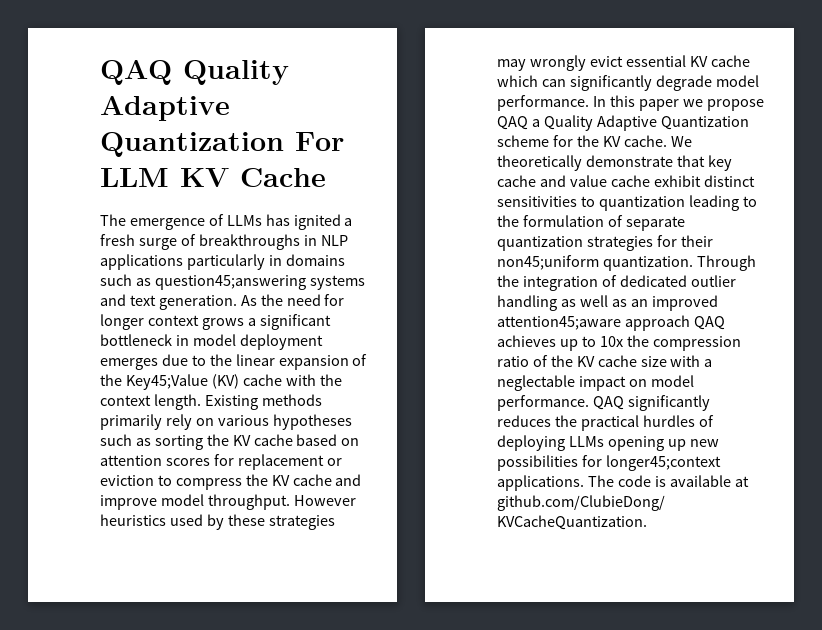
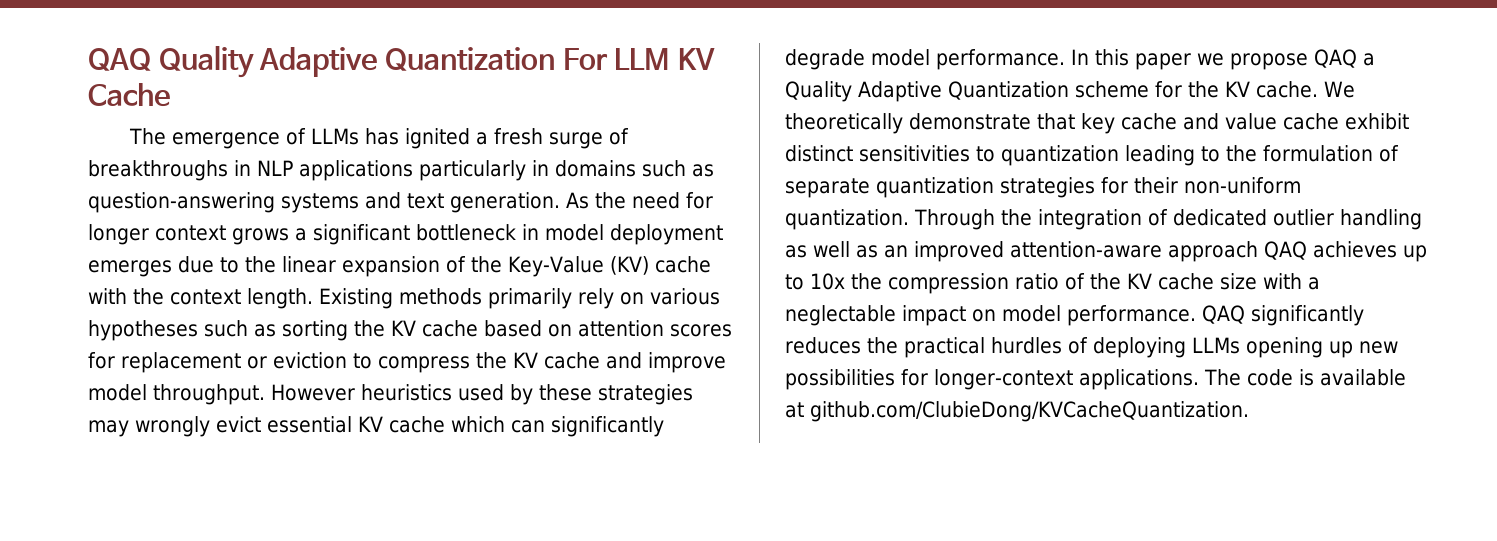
- The emergence of LLMs has ignited a fresh surge of breakthroughs in NLP applications particularly in domains such as question45;answering systems and text generation.
+ The emergence of LLMs has ignited a fresh surge of breakthroughs in NLP applications particularly in domains such as question-answering systems and text generation.
- As the need for longer context grows a significant bottleneck in model deployment emerges due to the linear expansion of the Key45;Value (KV) cache with the context length.
+ As the need for longer context grows a significant bottleneck in model deployment emerges due to the linear expansion of the Key-Value (KV) cache with the context length.
- We theoretically demonstrate that key cache and value cache exhibit distinct sensitivities to quantization leading to the formulation of separate quantization strategies for their non45;uniform quantization.
+ We theoretically demonstrate that key cache and value cache exhibit distinct sensitivities to quantization leading to the formulation of separate quantization strategies for their non-uniform quantization.
- Through the integration of dedicated outlier handling as well as an improved attention45;aware approach QAQ achieves up to 10x the compression ratio of the KV cache size with a neglectable impact on model performance.
+ Through the integration of dedicated outlier handling as well as an improved attention-aware approach QAQ achieves up to 10x the compression ratio of the KV cache size with a neglectable impact on model performance.
- QAQ significantly reduces the practical hurdles of deploying LLMs opening up new possibilities for longer45;context applications.
+ QAQ significantly reduces the practical hurdles of deploying LLMs opening up new possibilities for longer-context applications.

